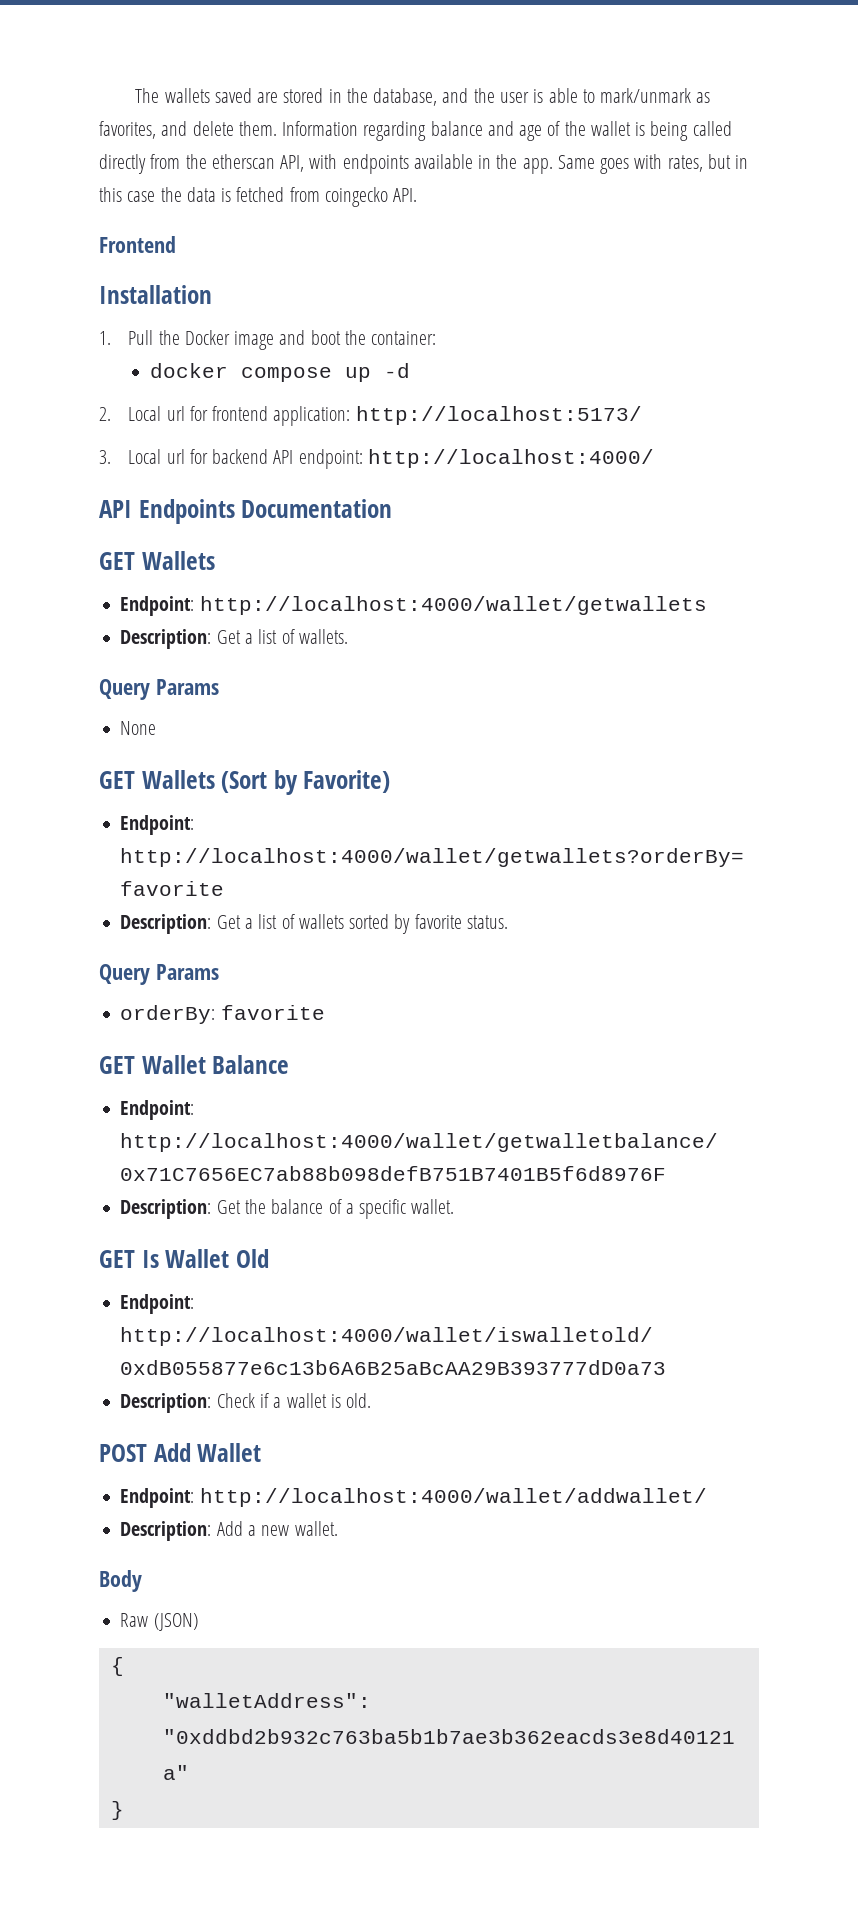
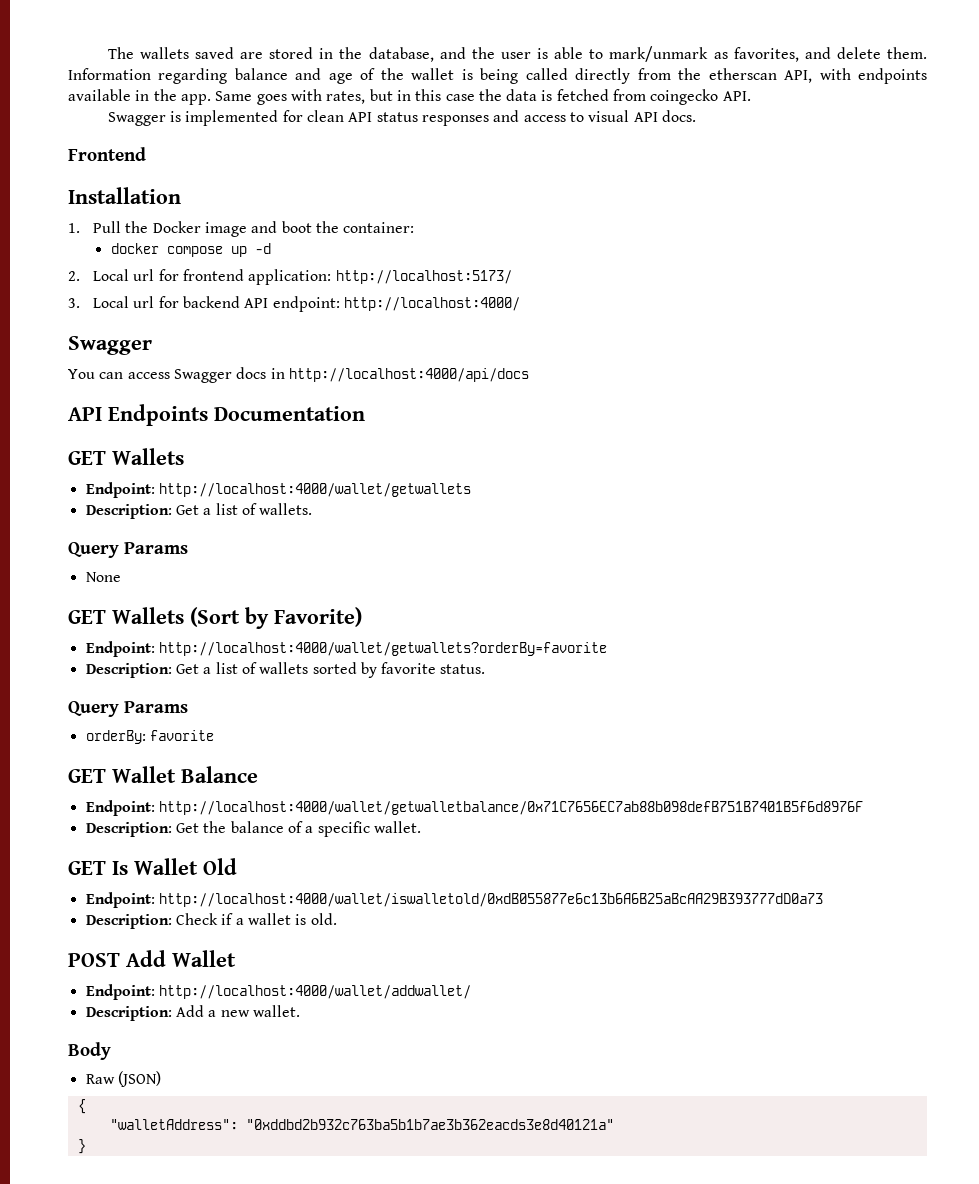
+ Swagger is implemented for clean API status responses and access to visual API docs.
  3. Local url for backend API endpoint: http://localhost:4000/
+ Swagger
+ You can access Swagger docs in http://localhost:4000/api/docs

